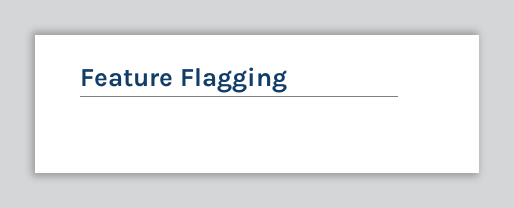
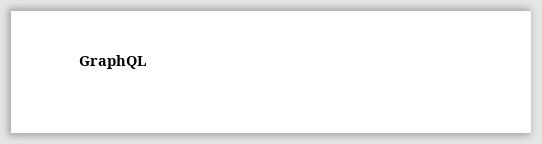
- Feature Flagging
+ GraphQL

